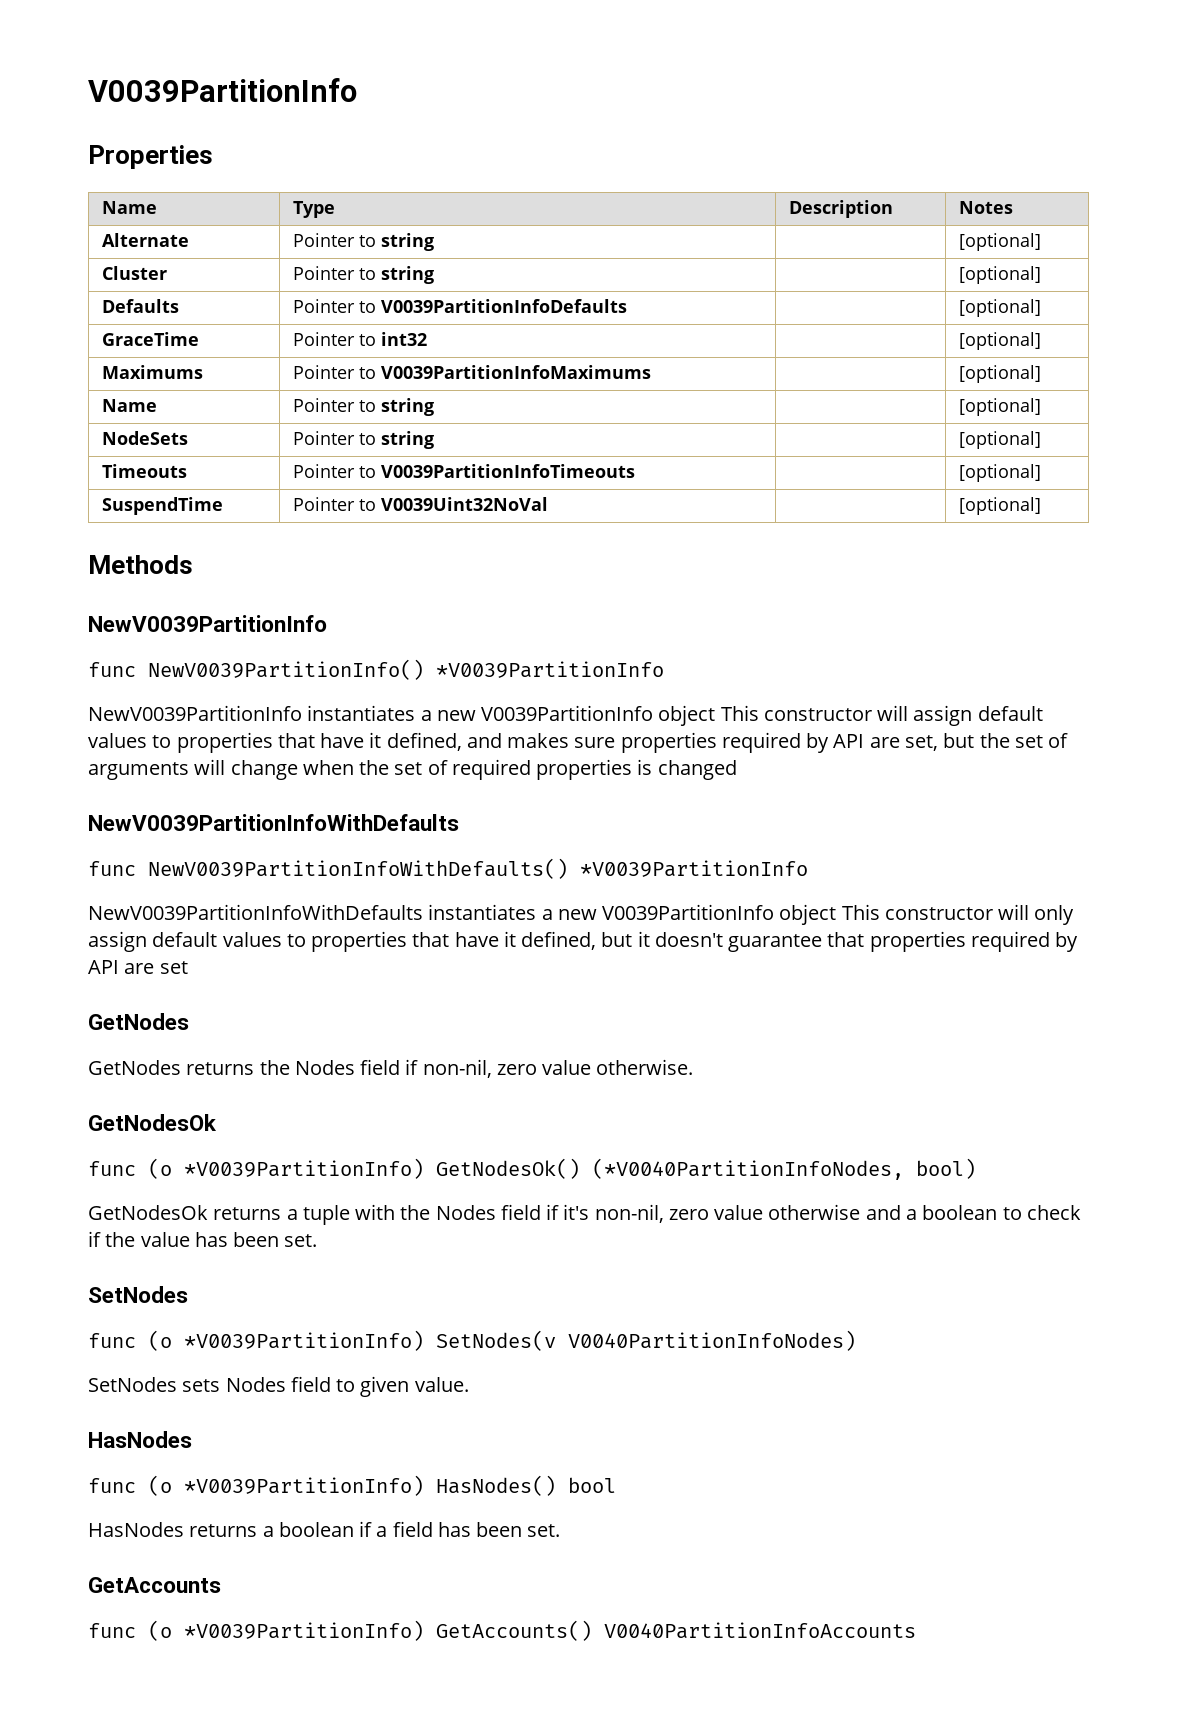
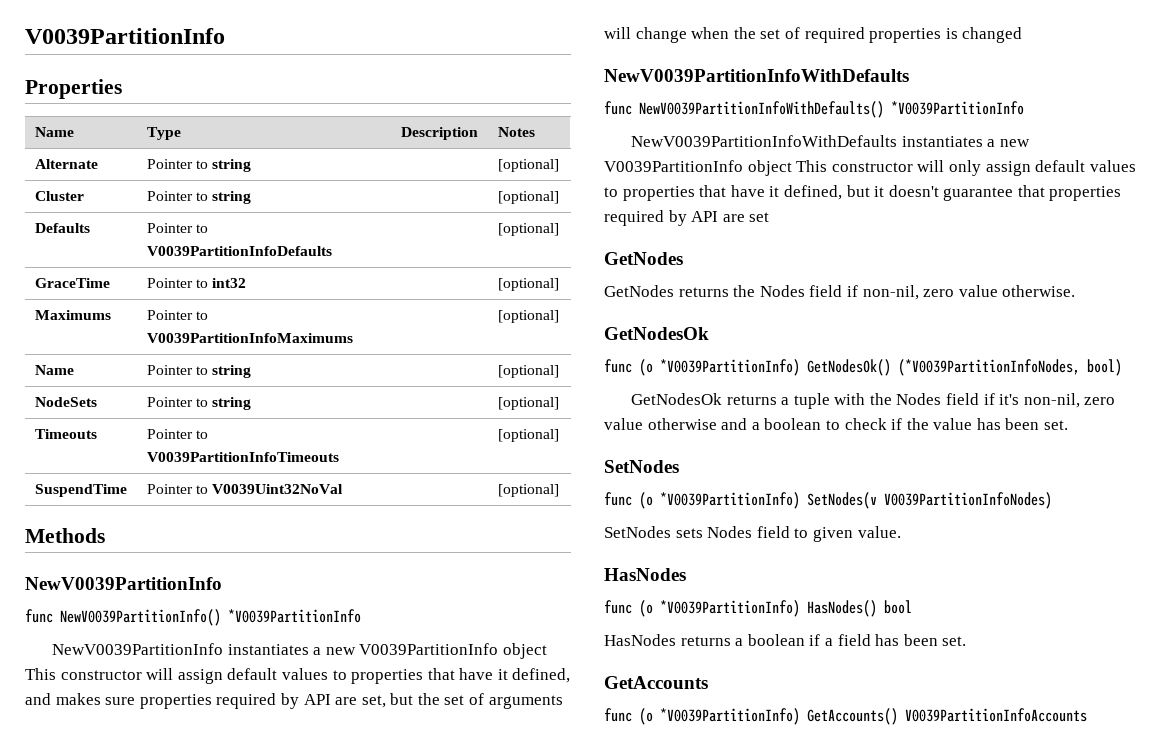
- func (o *V0039PartitionInfo) GetNodesOk() (*V0040PartitionInfoNodes, bool)
+ func (o *V0039PartitionInfo) GetNodesOk() (*V0039PartitionInfoNodes, bool)
- func (o *V0039PartitionInfo) SetNodes(v V0040PartitionInfoNodes)
+ func (o *V0039PartitionInfo) SetNodes(v V0039PartitionInfoNodes)
- func (o *V0039PartitionInfo) GetAccounts() V0040PartitionInfoAccounts
+ func (o *V0039PartitionInfo) GetAccounts() V0039PartitionInfoAccounts

